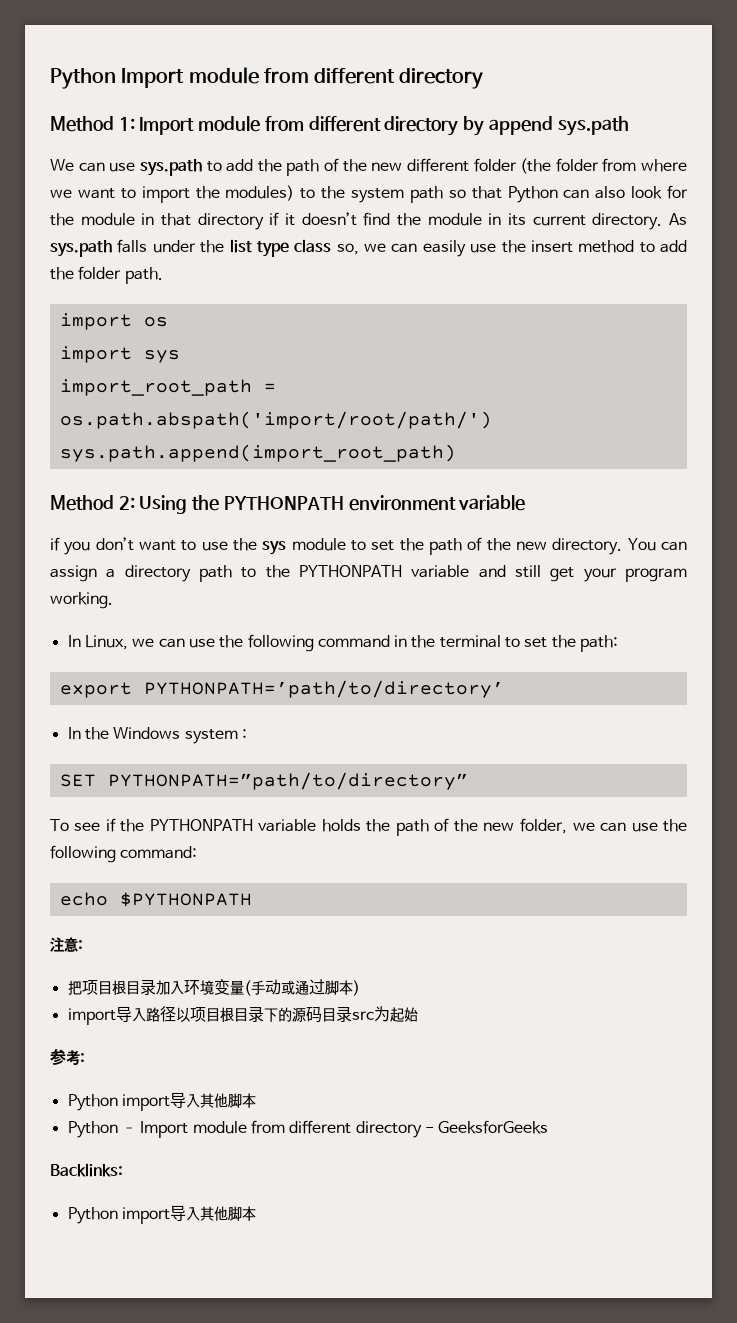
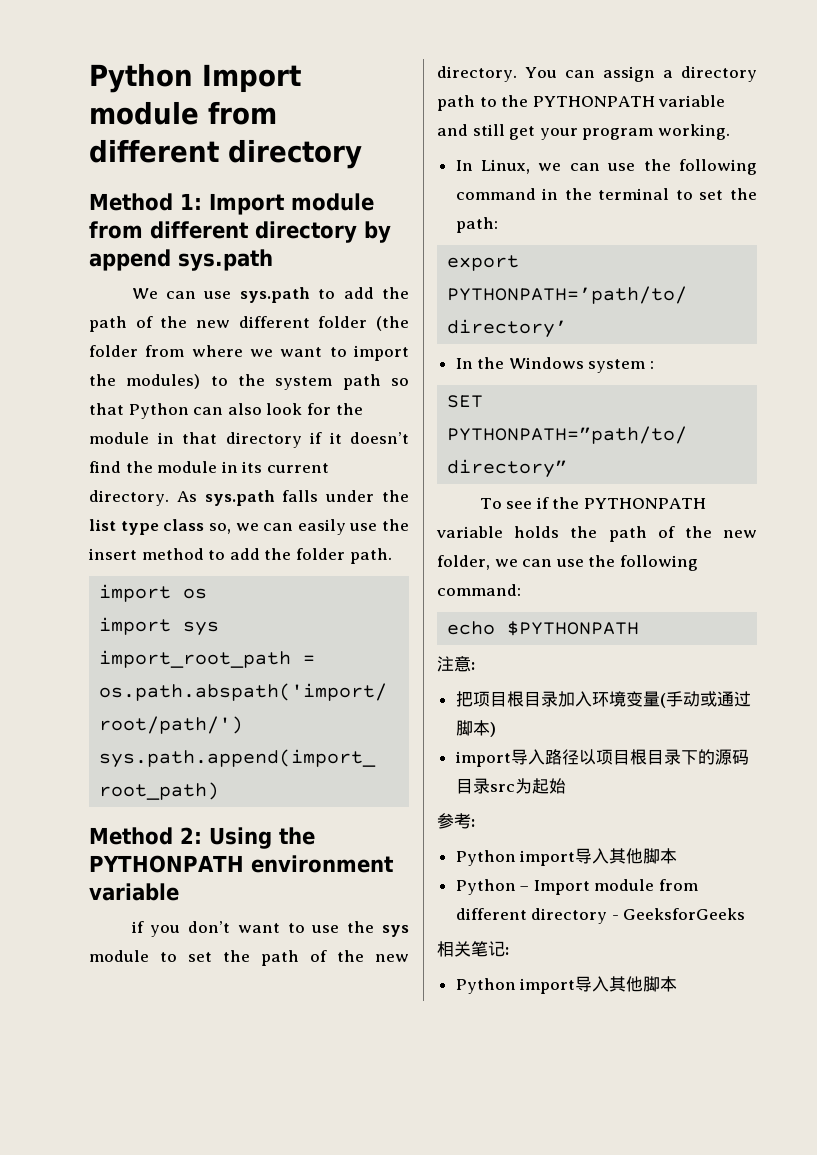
- Backlinks:
+ 相关笔记:

